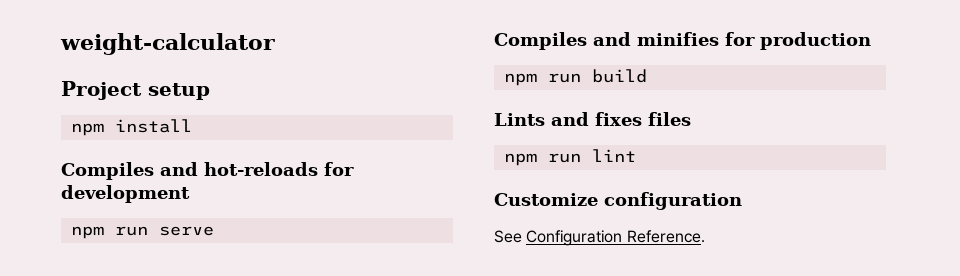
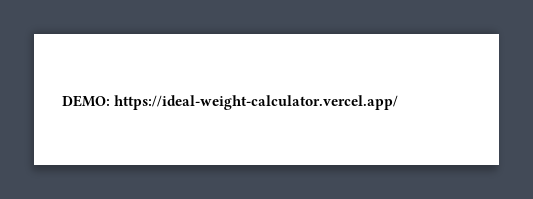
- weight-calculator
- Project setup
- npm install
- Compiles and hot-reloads for development
- npm run serve
- Compiles and minifies for production
- npm run build
- Lints and fixes files
- npm run lint
- Customize configuration
- See Configuration Reference.
+ DEMO: https://ideal-weight-calculator.vercel.app/

